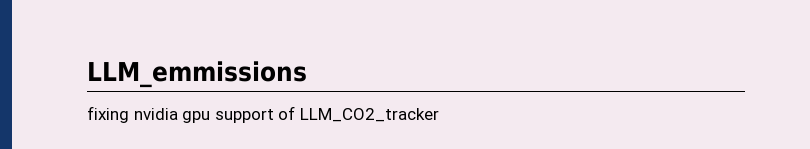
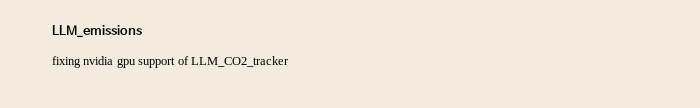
- LLM_emmissions
+ LLM_emissions

